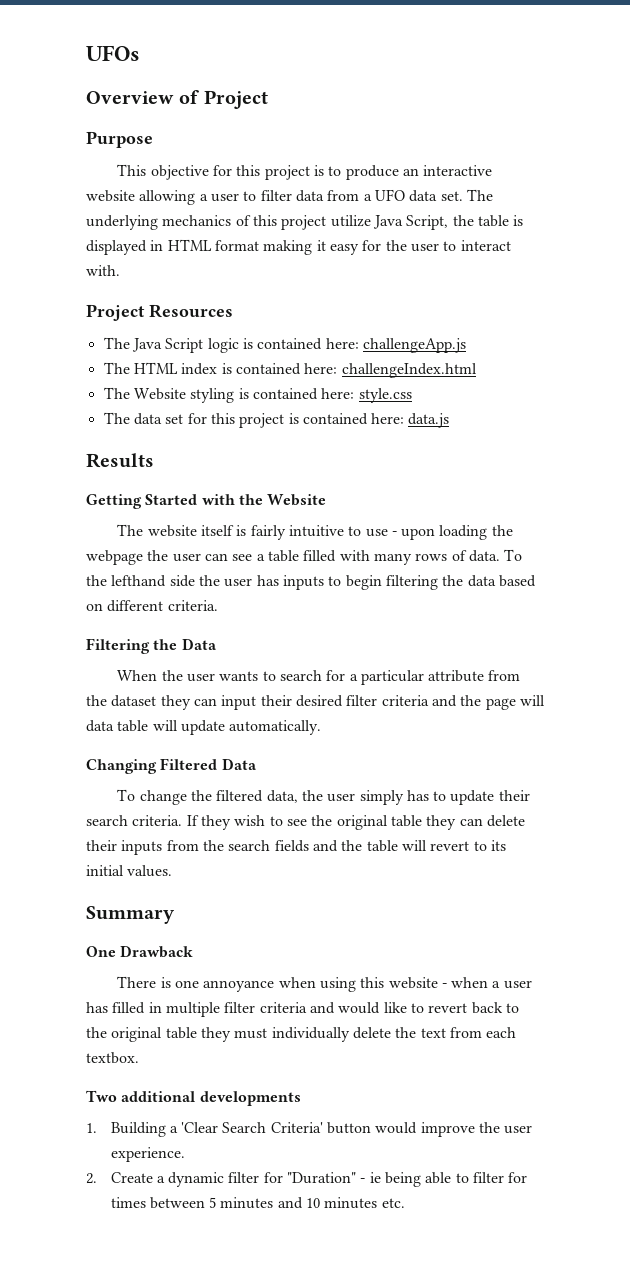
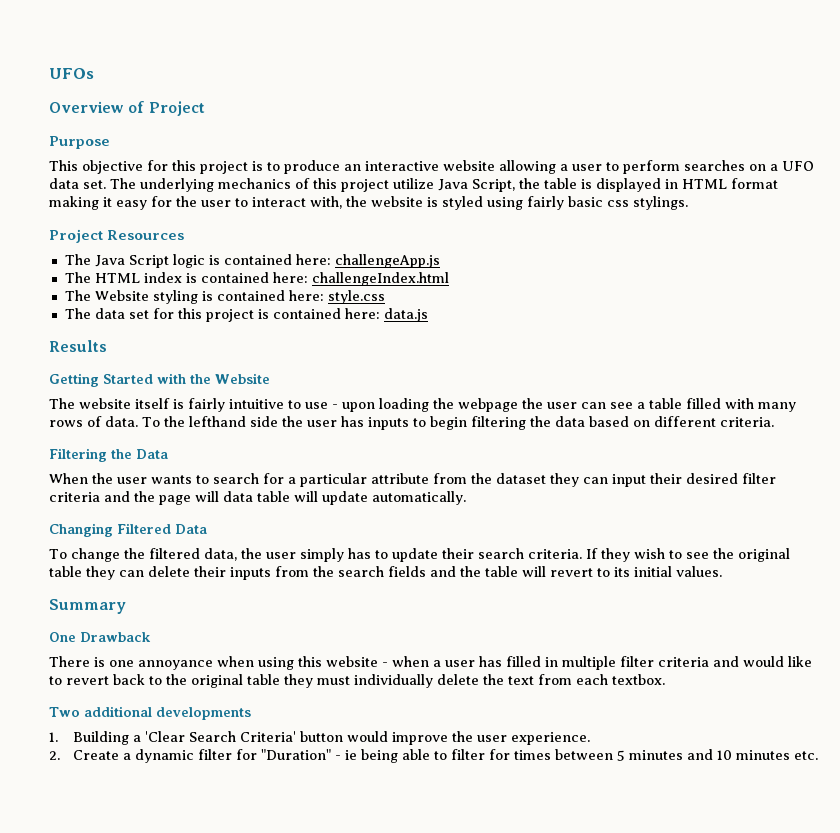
- This objective for this project is to produce an interactive website allowing a user to filter data from a UFO data set.
+ This objective for this project is to produce an interactive website allowing a user to perform searches on a UFO data set.
- The underlying mechanics of this project utilize Java Script, the table is displayed in HTML format making it easy for the user to interact with.
+ The underlying mechanics of this project utilize Java Script, the table is displayed in HTML format making it easy for the user to interact with, the website is styled using fairly basic css stylings.

